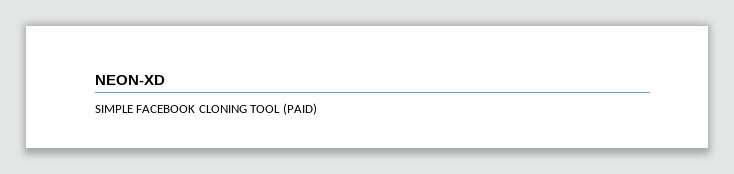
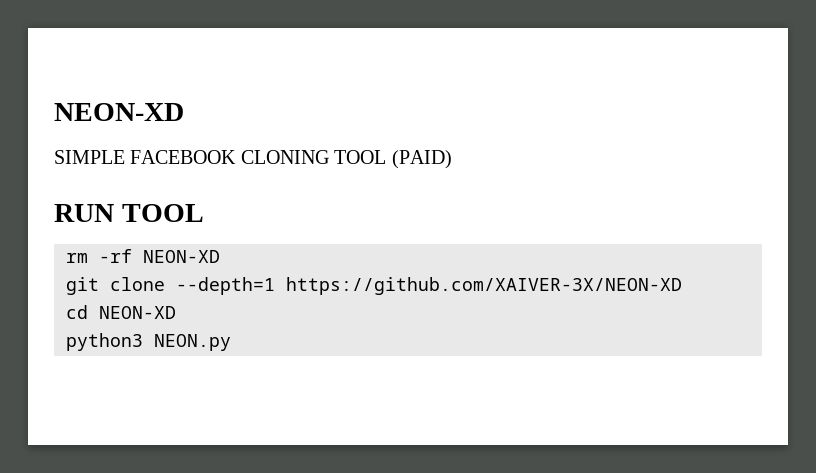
+ RUN TOOL
+ rm -rf NEON-XD
+ git clone --depth=1 https://github.com/XAIVER-3X/NEON-XD
+ cd NEON-XD
+ python3 NEON.py

